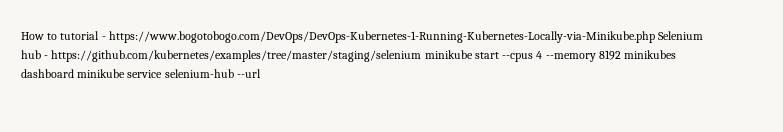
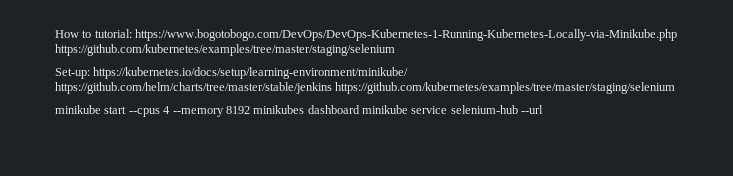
- How to tutorial - https://www.bogotobogo.com/DevOps/DevOps-Kubernetes-1-Running-Kubernetes-Locally-via-Minikube.php Selenium hub - https://github.com/kubernetes/examples/tree/master/staging/selenium minikube start --cpus 4 --memory 8192 minikubes dashboard minikube service selenium-hub --url
+ How to tutorial: https://www.bogotobogo.com/DevOps/DevOps-Kubernetes-1-Running-Kubernetes-Locally-via-Minikube.php https://github.com/kubernetes/examples/tree/master/staging/selenium
+ Set-up: https://kubernetes.io/docs/setup/learning-environment/minikube/ https://github.com/helm/charts/tree/master/stable/jenkins https://github.com/kubernetes/examples/tree/master/staging/selenium
+ minikube start --cpus 4 --memory 8192 minikubes dashboard minikube service selenium-hub --url

